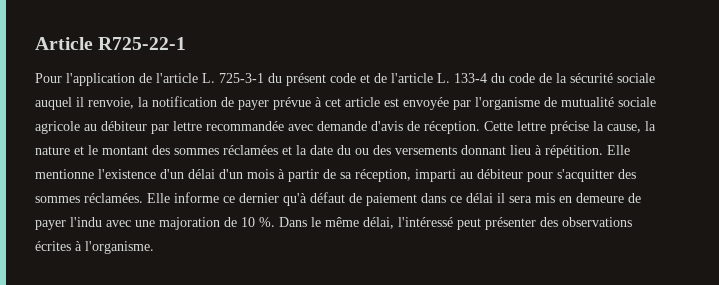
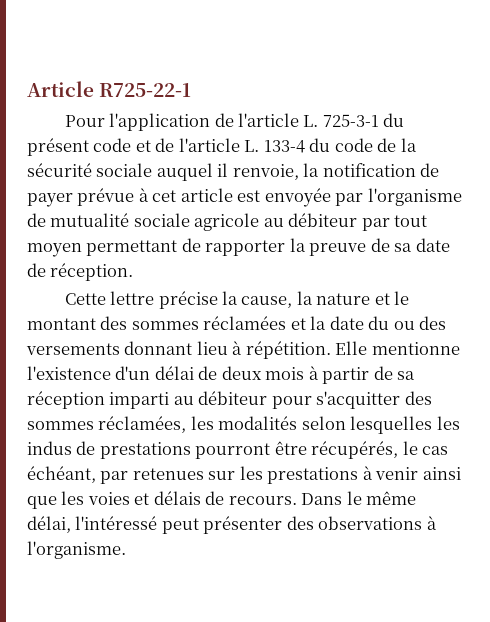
- Pour l'application de l'article L. 725-3-1 du présent code et de l'article L. 133-4 du code de la sécurité sociale auquel il renvoie, la notification de payer prévue à cet article est envoyée par l'organisme de mutualité sociale agricole au débiteur par lettre recommandée avec demande d'avis de réception. Cette lettre précise la cause, la nature et le montant des sommes réclamées et la date du ou des versements donnant lieu à répétition.
+ Pour l'application de l'article L. 725-3-1 du présent code et de l'article L. 133-4 du code de la sécurité sociale auquel il renvoie, la notification de payer prévue à cet article est envoyée par l'organisme de mutualité sociale agricole au débiteur par tout moyen permettant de rapporter la preuve de sa date de réception.
+ Cette lettre précise la cause, la nature et le montant des sommes réclamées et la date du ou des versements donnant lieu à répétition.
- Elle mentionne l'existence d'un délai d'un mois à partir de sa réception, imparti au débiteur pour s'acquitter des sommes réclamées. Elle informe ce dernier qu'à défaut de paiement dans ce délai il sera mis en demeure de payer l'indu avec une majoration de 10 %.
+ Elle mentionne l'existence d'un délai de deux mois à partir de sa réception imparti au débiteur pour s'acquitter des sommes réclamées, les modalités selon lesquelles les indus de prestations pourront être récupérés, le cas échéant, par retenues sur les prestations à venir ainsi que les voies et délais de recours.
- Dans le même délai, l'intéressé peut présenter des observations écrites à l'organisme.
+ Dans le même délai, l'intéressé peut présenter des observations à l'organisme.

